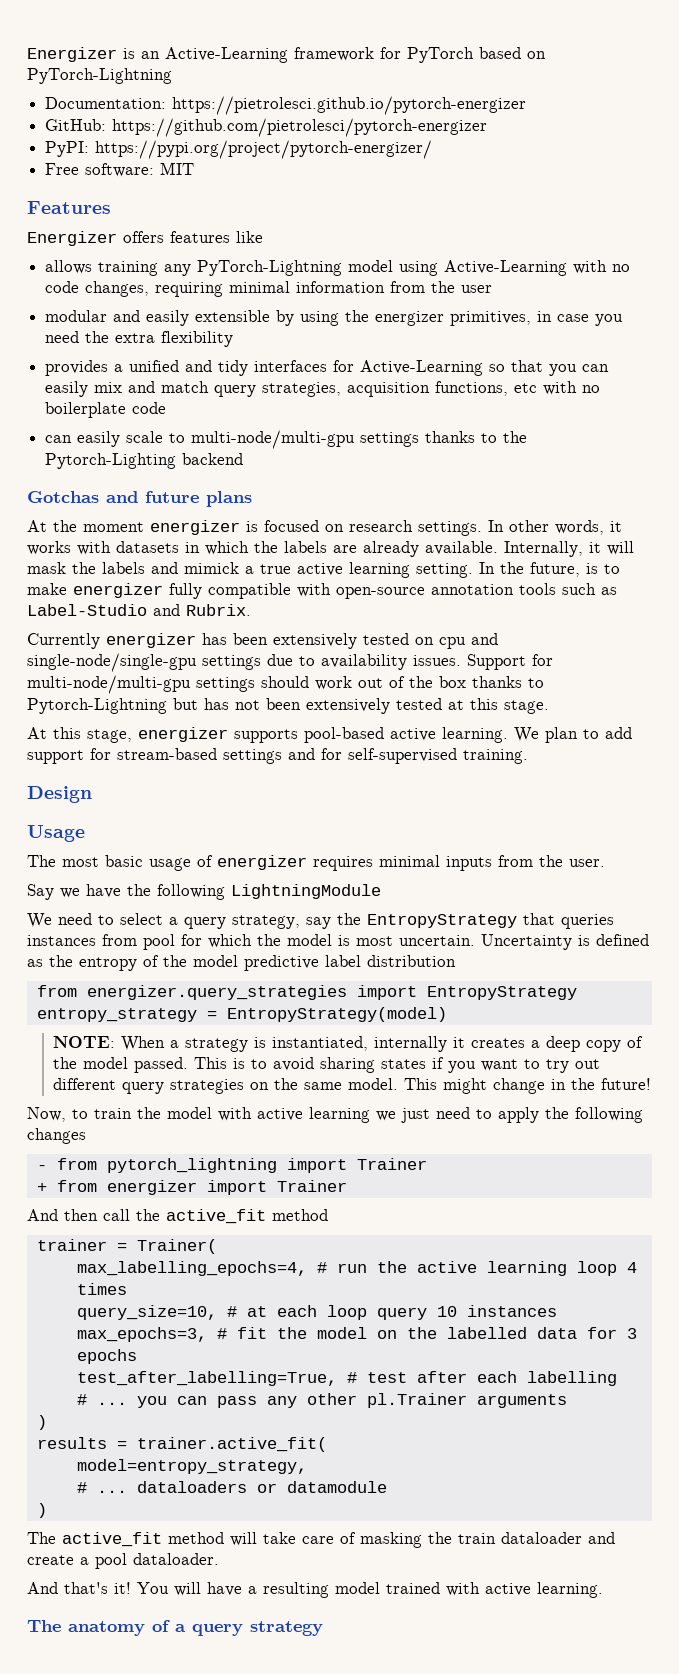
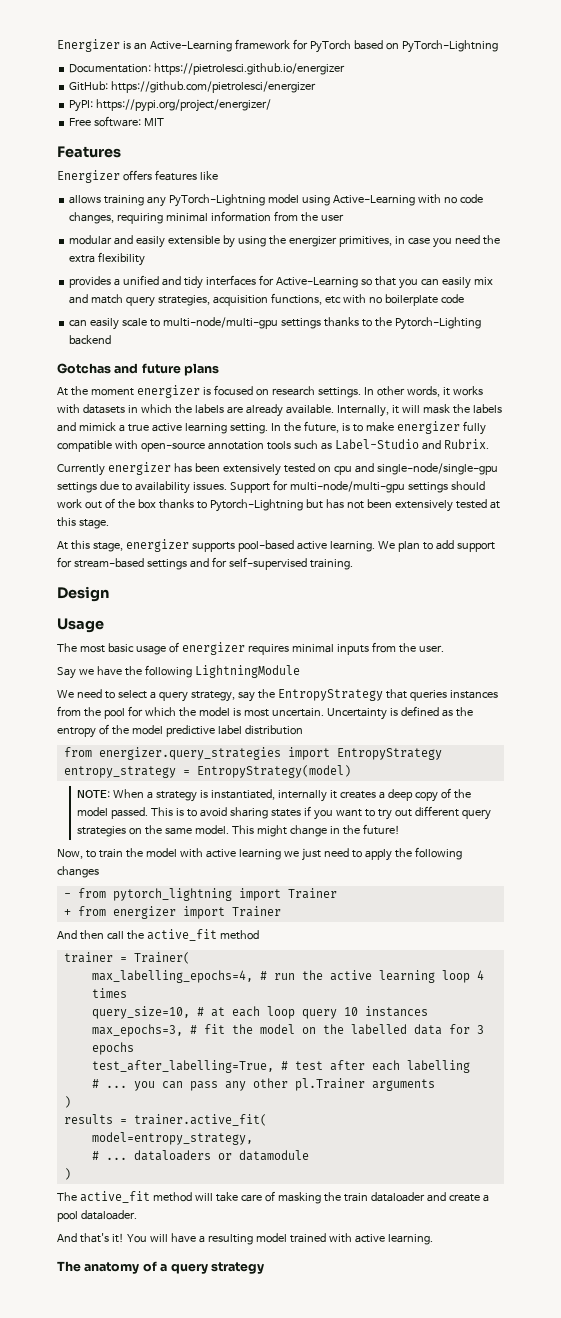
- Documentation: https://pietrolesci.github.io/pytorch-energizer
+ Documentation: https://pietrolesci.github.io/energizer
- GitHub: https://github.com/pietrolesci/pytorch-energizer
+ GitHub: https://github.com/pietrolesci/energizer
- PyPI: https://pypi.org/project/pytorch-energizer/
+ PyPI: https://pypi.org/project/energizer/
- We need to select a query strategy, say the EntropyStrategy that queries instances from pool for which the model is most uncertain.
+ We need to select a query strategy, say the EntropyStrategy that queries instances from the pool for which the model is most uncertain.

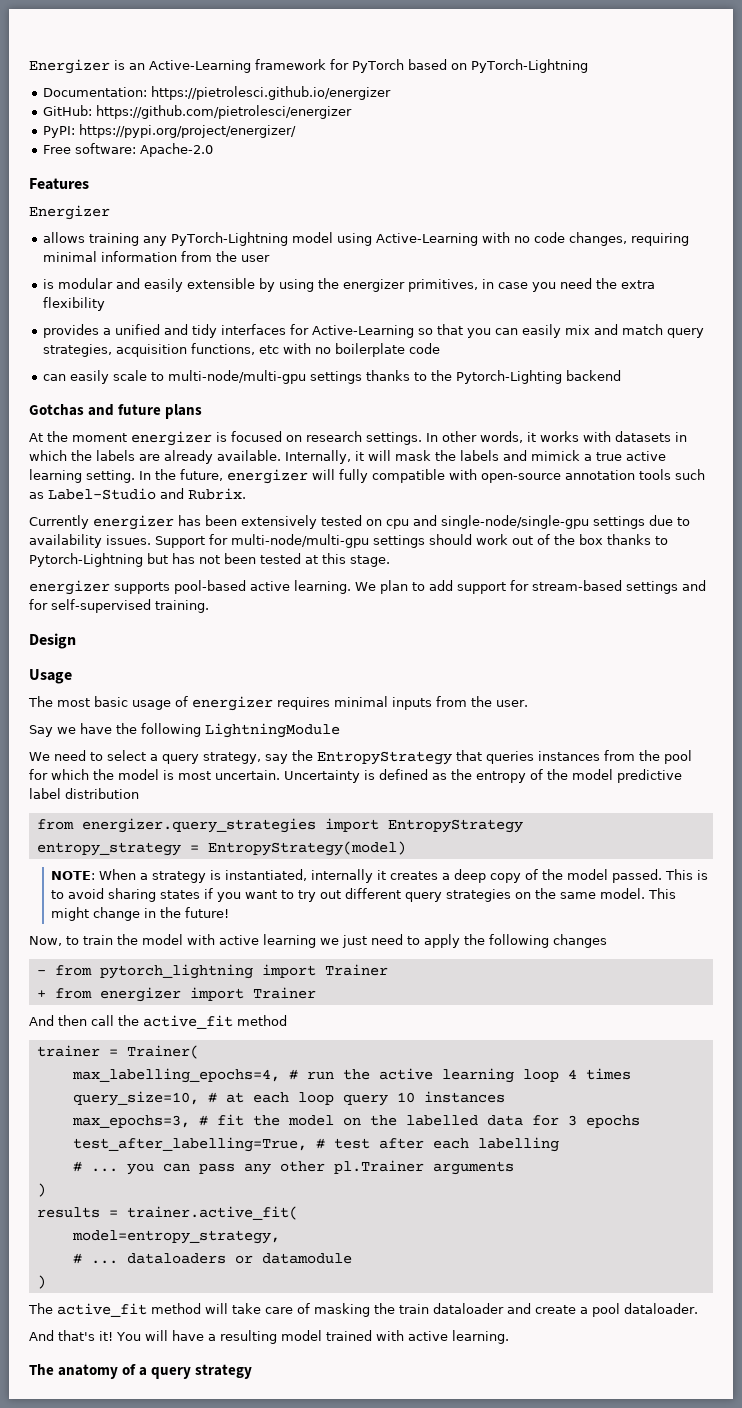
- Free software: MIT
+ Free software: Apache-2.0
  Features
- Energizer offers features like
+ Energizer
- modular and easily extensible by using the energizer primitives, in case you need the extra flexibility
+ is modular and easily extensible by using the energizer primitives, in case you need the extra flexibility
- In the future, is to make energizer fully compatible with open-source annotation tools such as Label-Studio and Rubrix.
+ In the future, energizer will fully compatible with open-source annotation tools such as Label-Studio and Rubrix.
- Support for multi-node/multi-gpu settings should work out of the box thanks to Pytorch-Lightning but has not been extensively tested at this stage.
+ Support for multi-node/multi-gpu settings should work out of the box thanks to Pytorch-Lightning but has not been tested at this stage.
- At this stage, energizer supports pool-based active learning.
+ energizer supports pool-based active learning.

